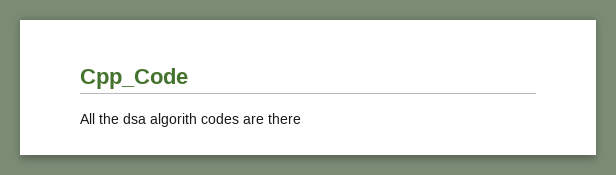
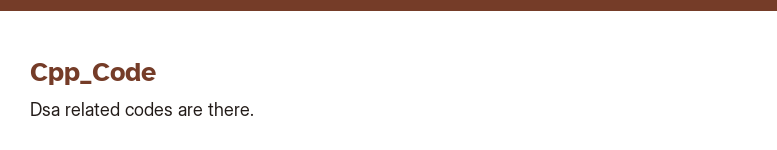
- All the dsa algorith codes are there
+ Dsa related codes are there.

